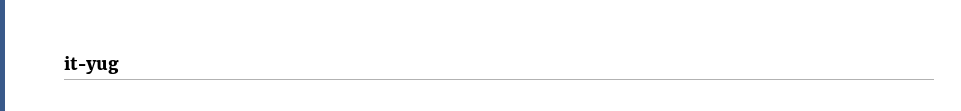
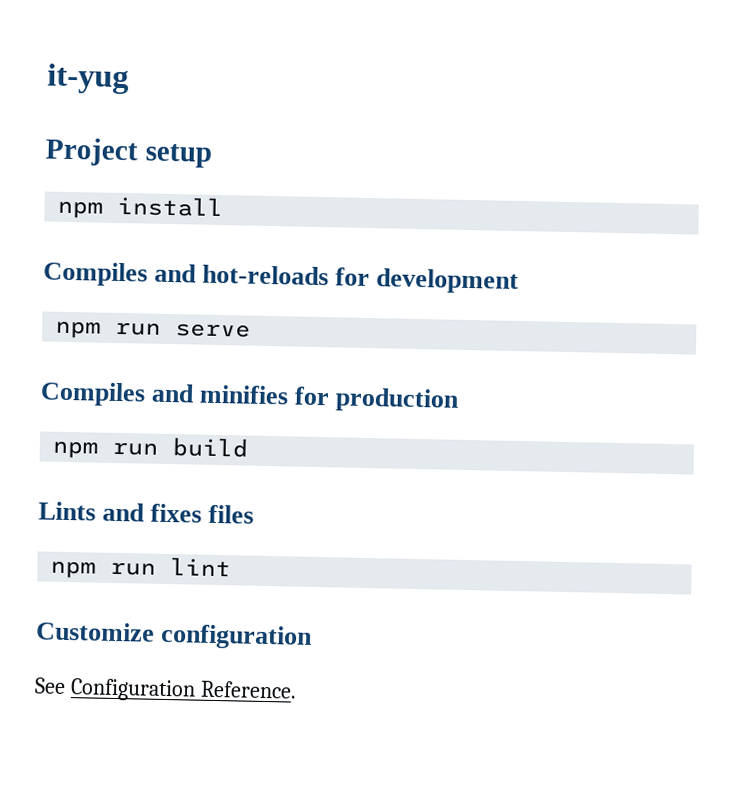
+ Project setup
+ npm install
+ Compiles and hot-reloads for development
+ npm run serve
+ Compiles and minifies for production
+ npm run build
+ Lints and fixes files
+ npm run lint
+ Customize configuration
+ See Configuration Reference.

